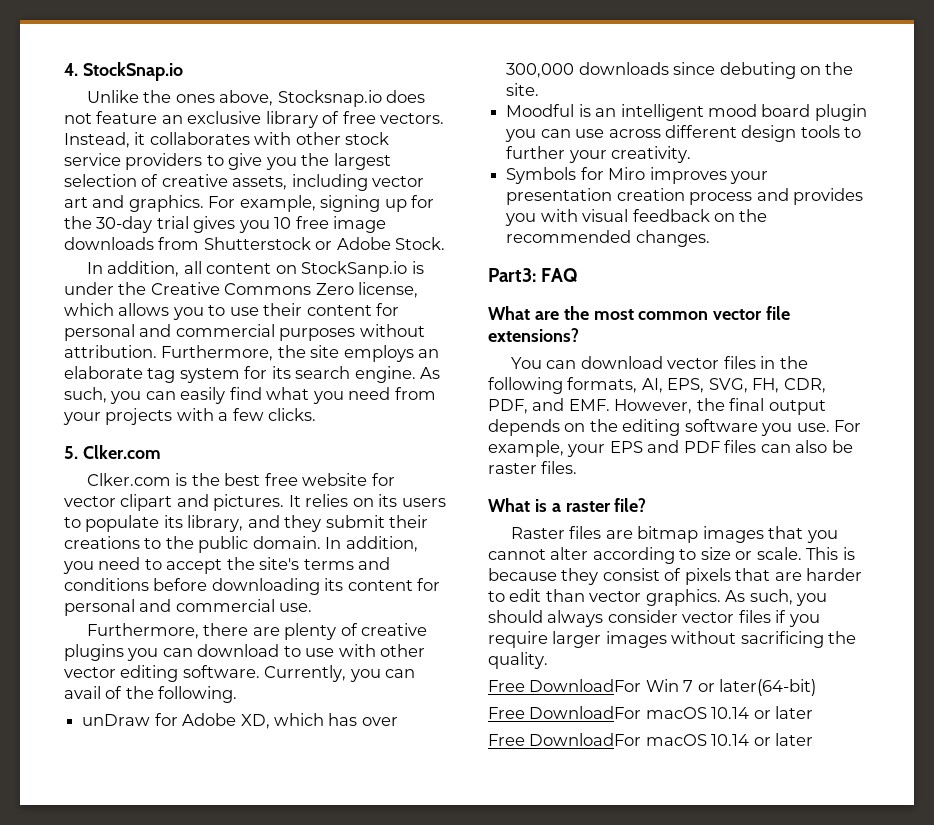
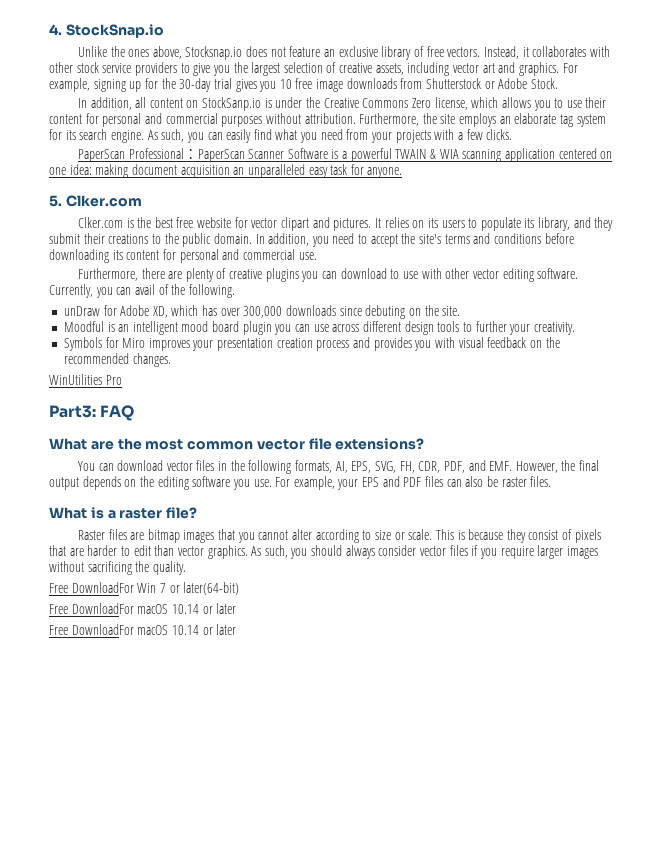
+ PaperScan Professional：PaperScan Scanner Software is a powerful TWAIN & WIA scanning application centered on one idea: making document acquisition an unparalleled easy task for anyone.
+ WinUtilities Pro

